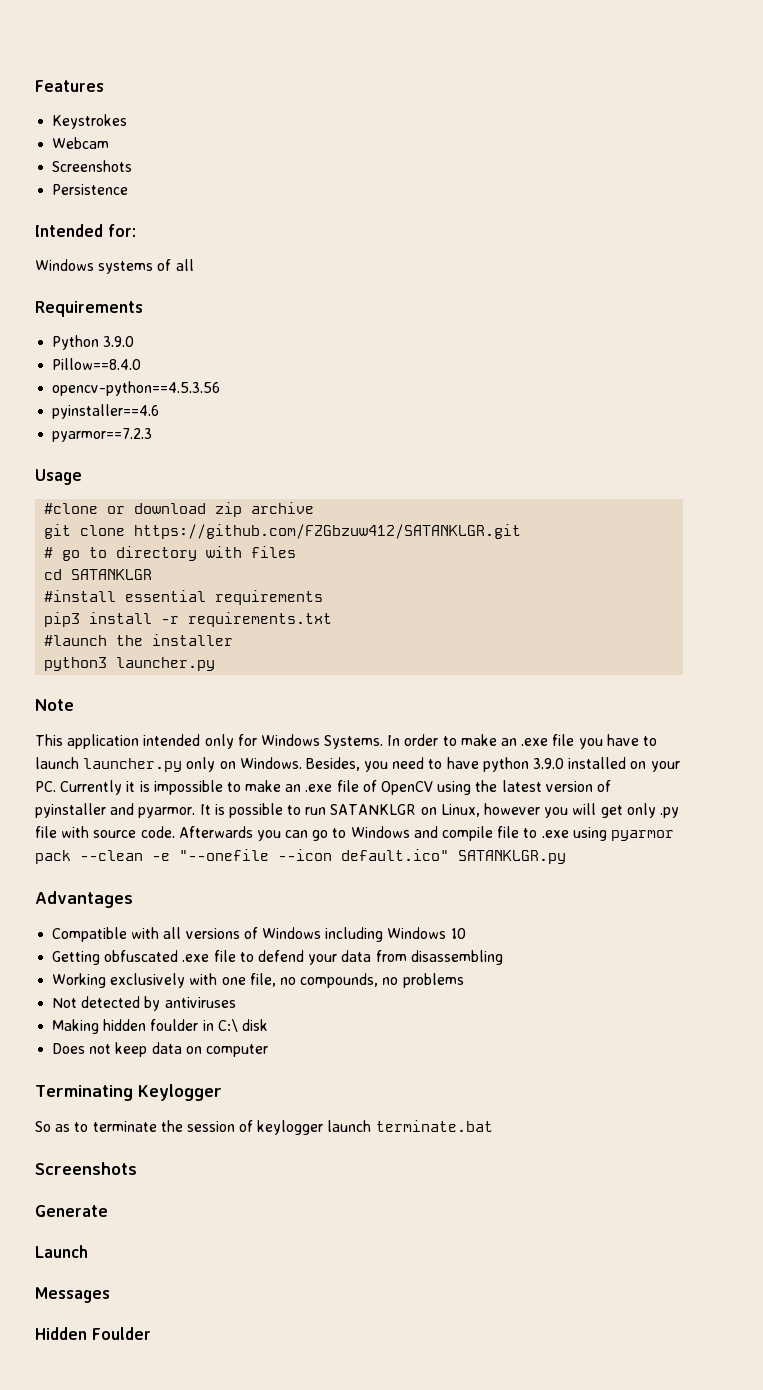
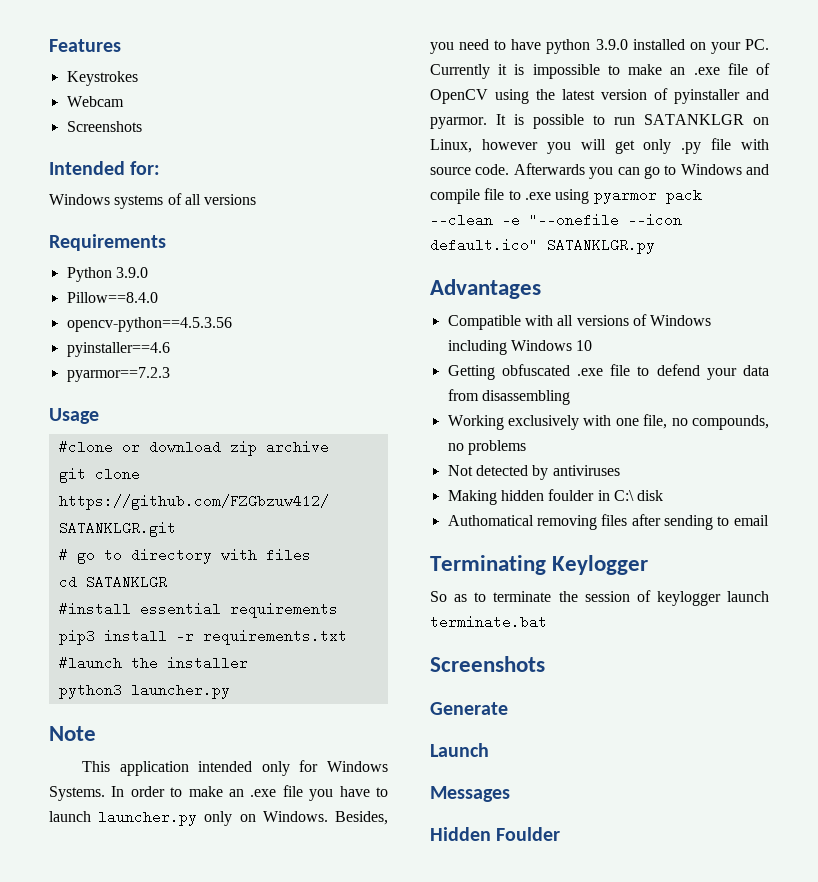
- Persistence
- Windows systems of all
+ Windows systems of all versions
- Does not keep data on computer
+ Authomatical removing files after sending to email

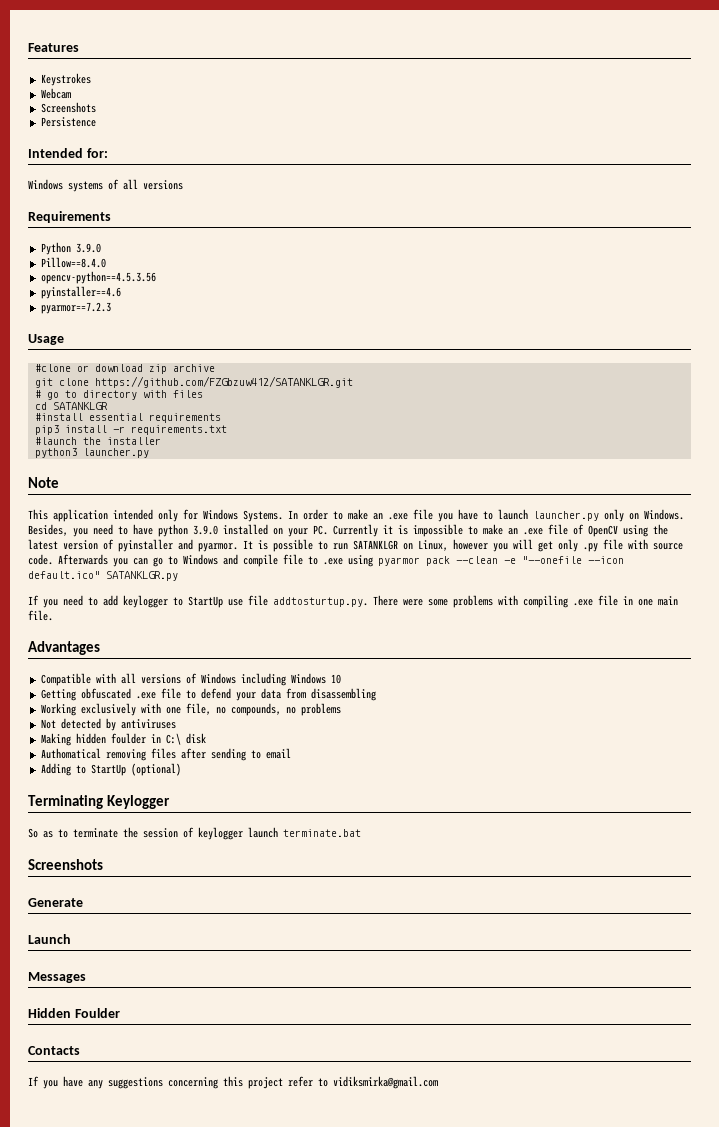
+ Persistence
+ If you need to add keylogger to StartUp use file addtosturtup.py. There were some problems with compiling .exe file in one main file.
+ Adding to StartUp (optional)
+ Contacts
+ If you have any suggestions concerning this project refer to vidiksmirka@gmail.com

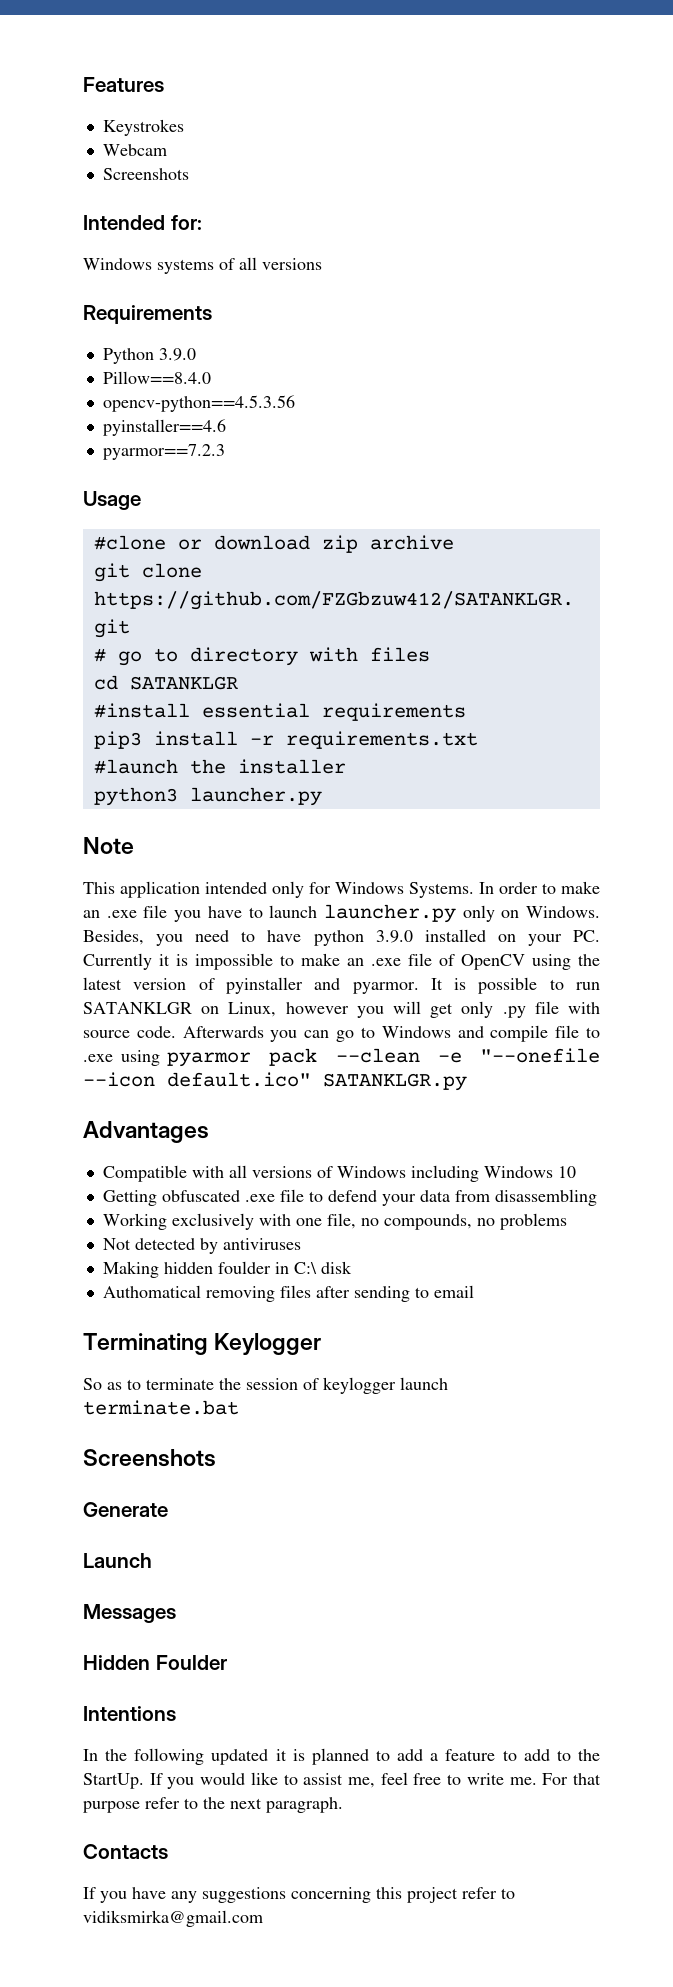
- Persistence
- If you need to add keylogger to StartUp use file addtosturtup.py. There were some problems with compiling .exe file in one main file.
- Adding to StartUp (optional)
+ Intentions
+ In the following updated it is planned to add a feature to add to the StartUp. If you would like to assist me, feel free to write me. For that purpose refer to the next paragraph.

